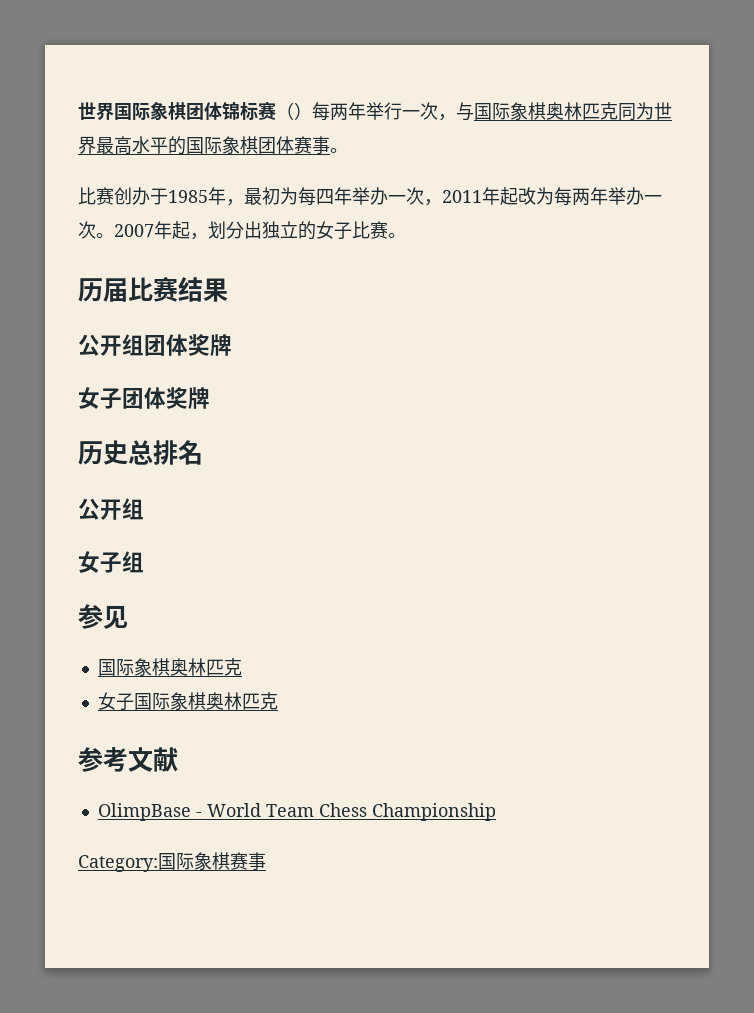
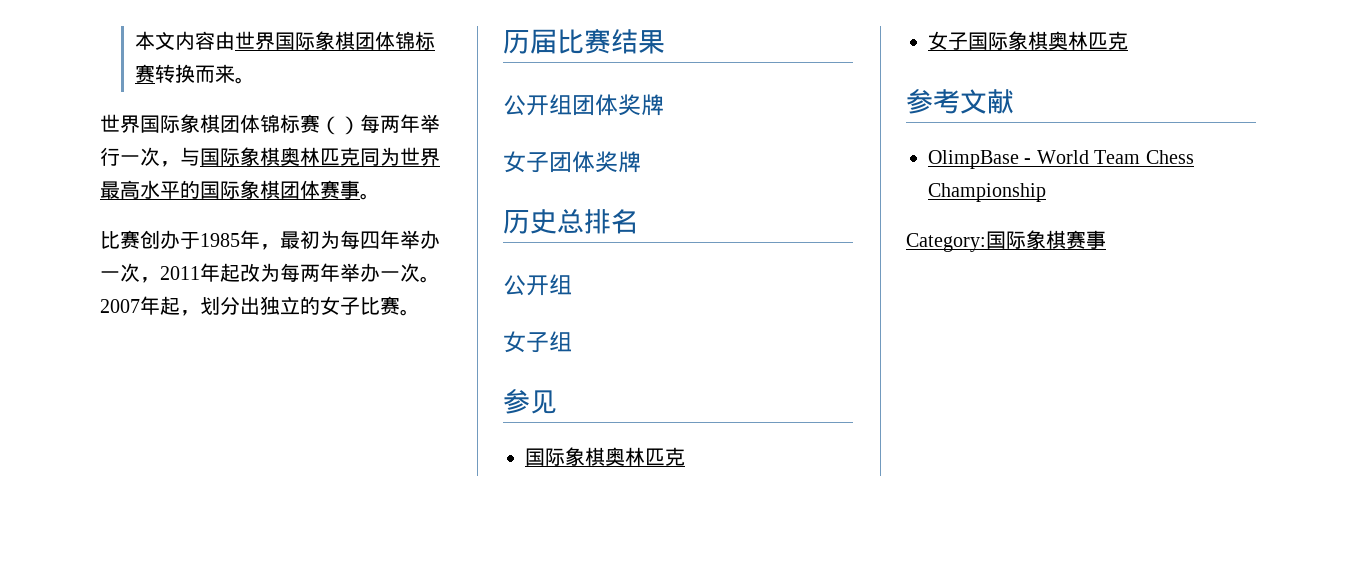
+ 本文内容由世界国际象棋团体锦标赛转换而来。

